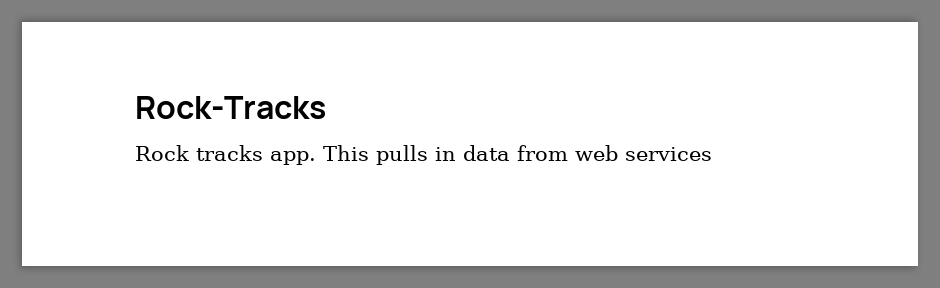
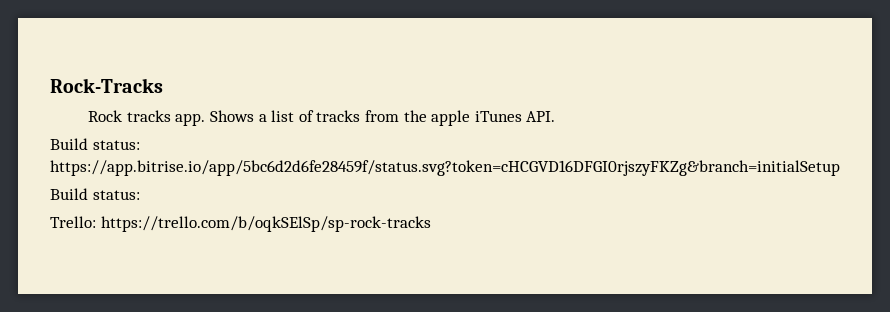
- This pulls in data from web services
+ Shows a list of tracks from the apple iTunes API.
+ Build status: https://app.bitrise.io/app/5bc6d2d6fe28459f/status.svg?token=cHCGVD16DFGI0rjszyFKZg&branch=initialSetup
+ Build status:
+ Trello: https://trello.com/b/oqkSElSp/sp-rock-tracks

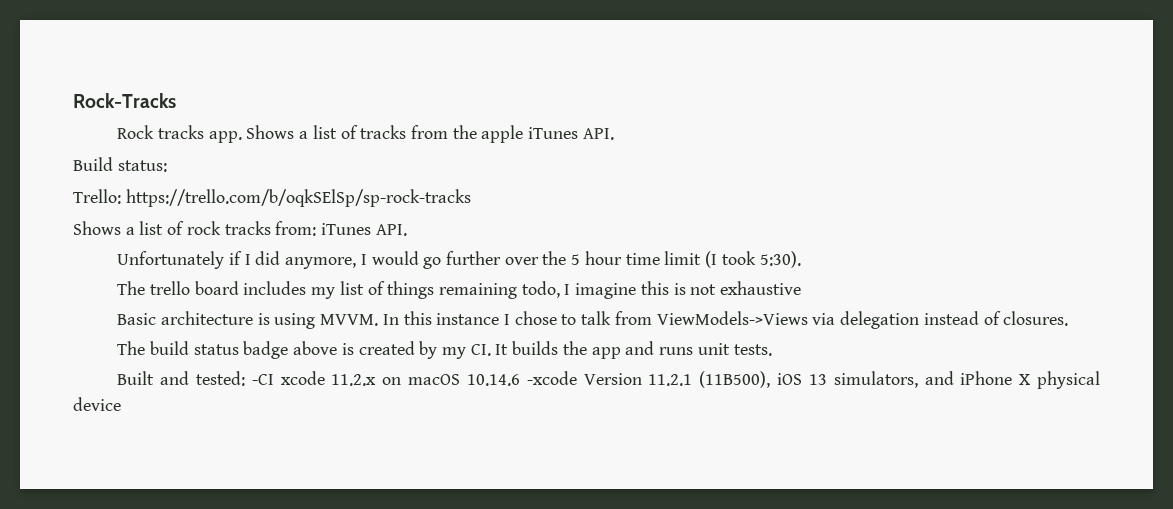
- Build status: https://app.bitrise.io/app/5bc6d2d6fe28459f/status.svg?token=cHCGVD16DFGI0rjszyFKZg&branch=initialSetup
+ Shows a list of rock tracks from: iTunes API.
+ Unfortunately if I did anymore, I would go further over the 5 hour time limit (I took 5:30).
+ The trello board includes my list of things remaining todo, I imagine this is not exhaustive
+ Basic architecture is using MVVM. In this instance I chose to talk from ViewModels->Views via delegation instead of closures.
+ The build status badge above is created by my CI. It builds the app and runs unit tests.
+ Built and tested: -CI xcode 11.2.x on macOS 10.14.6 -xcode Version 11.2.1 (11B500), iOS 13 simulators, and iPhone X physical device

